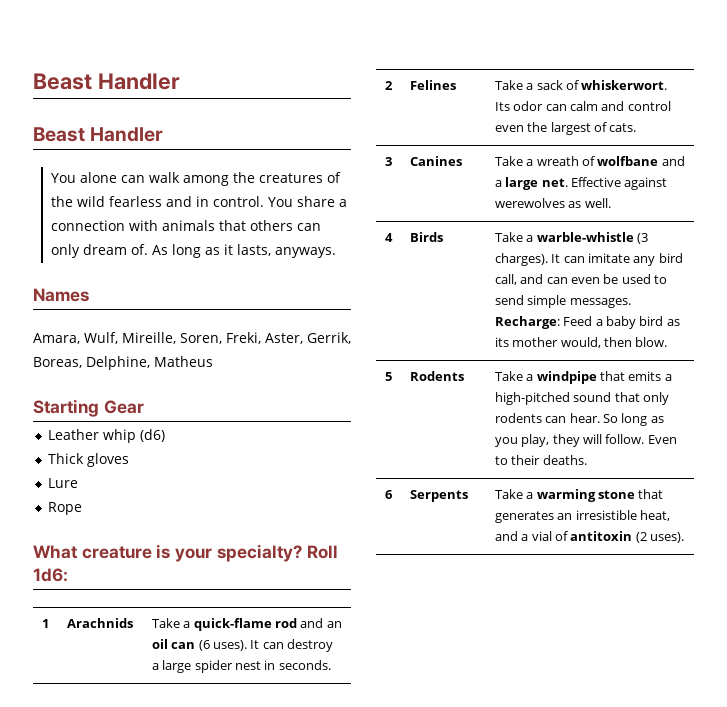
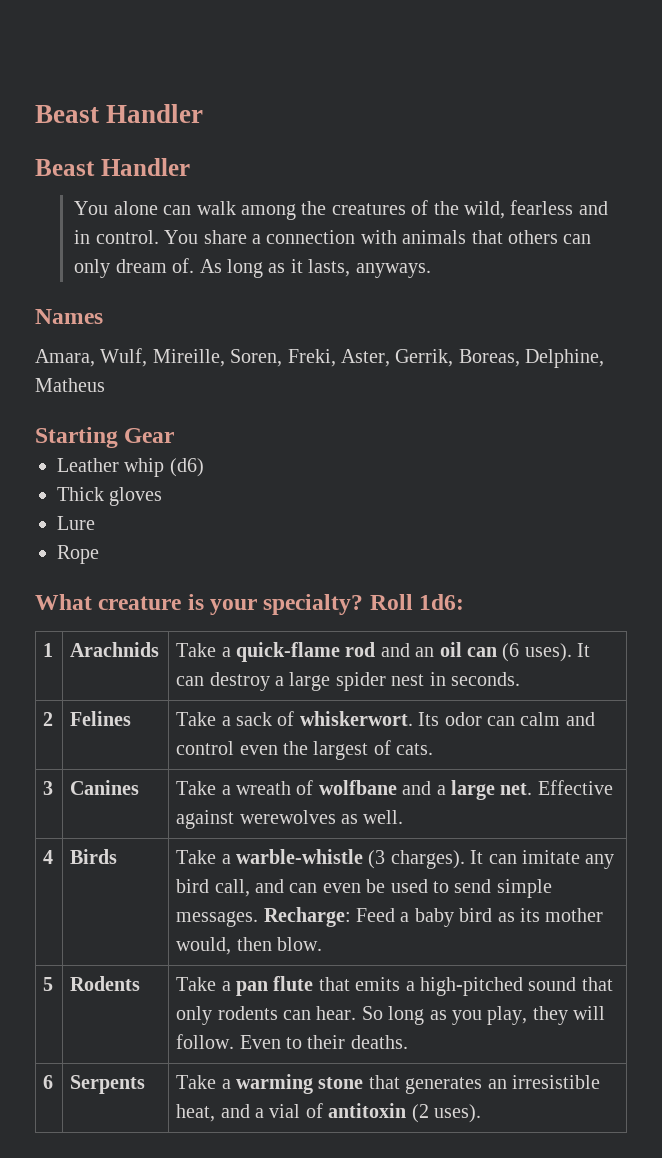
- You alone can walk among the creatures of the wild fearless and in control.
+ You alone can walk among the creatures of the wild, fearless and in control.
- 5 | Rodents | Take a windpipe that emits a high-pitched sound that only rodents can hear. So long as you play, they will follow. Even to their deaths.
+ 5 | Rodents | Take a pan flute that emits a high-pitched sound that only rodents can hear. So long as you play, they will follow. Even to their deaths.

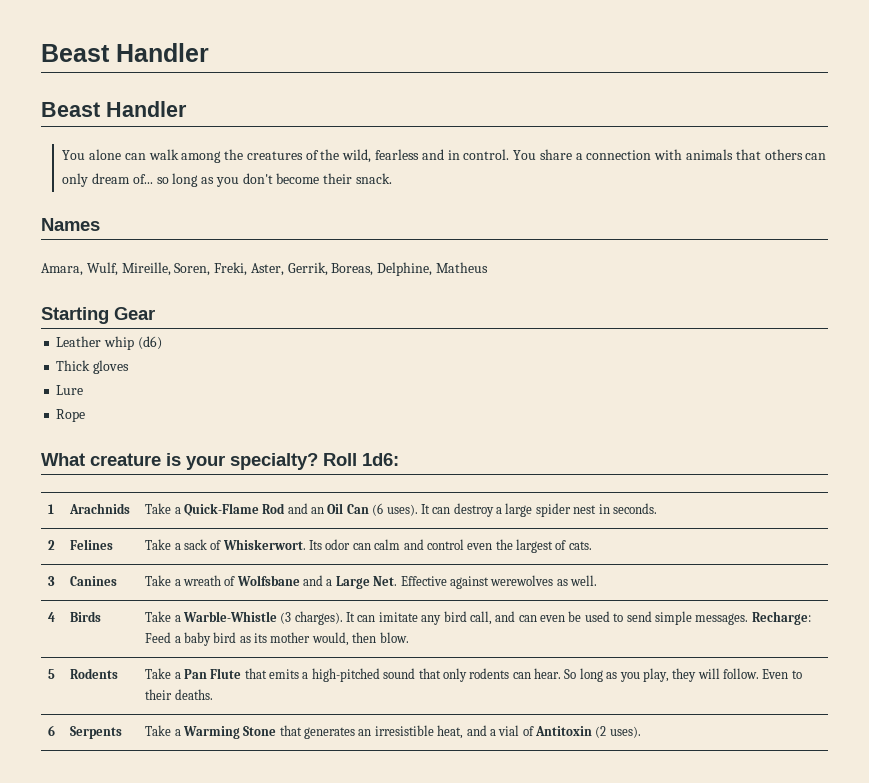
- You share a connection with animals that others can only dream of. As long as it lasts, anyways.
+ You share a connection with animals that others can only dream of... so long as you don't become their snack.
- 1 | Arachnids | Take a quick-flame rod and an oil can (6 uses). It can destroy a large spider nest in seconds.
+ 1 | Arachnids | Take a Quick-Flame Rod and an Oil Can (6 uses). It can destroy a large spider nest in seconds.
- 2 | Felines | Take a sack of whiskerwort. Its odor can calm and control even the largest of cats.
+ 2 | Felines | Take a sack of Whiskerwort. Its odor can calm and control even the largest of cats.
- 3 | Canines | Take a wreath of wolfbane and a large net. Effective against werewolves as well.
+ 3 | Canines | Take a wreath of Wolfsbane and a Large Net. Effective against werewolves as well.
- 4 | Birds | Take a warble-whistle (3 charges). It can imitate any bird call, and can even be used to send simple messages. Recharge: Feed a baby bird as its mother would, then blow.
+ 4 | Birds | Take a Warble-Whistle (3 charges). It can imitate any bird call, and can even be used to send simple messages. Recharge: Feed a baby bird as its mother would, then blow.
- 5 | Rodents | Take a pan flute that emits a high-pitched sound that only rodents can hear. So long as you play, they will follow. Even to their deaths.
+ 5 | Rodents | Take a Pan Flute that emits a high-pitched sound that only rodents can hear. So long as you play, they will follow. Even to their deaths.
- 6 | Serpents | Take a warming stone that generates an irresistible heat, and a vial of antitoxin (2 uses).
+ 6 | Serpents | Take a Warming Stone that generates an irresistible heat, and a vial of Antitoxin (2 uses).

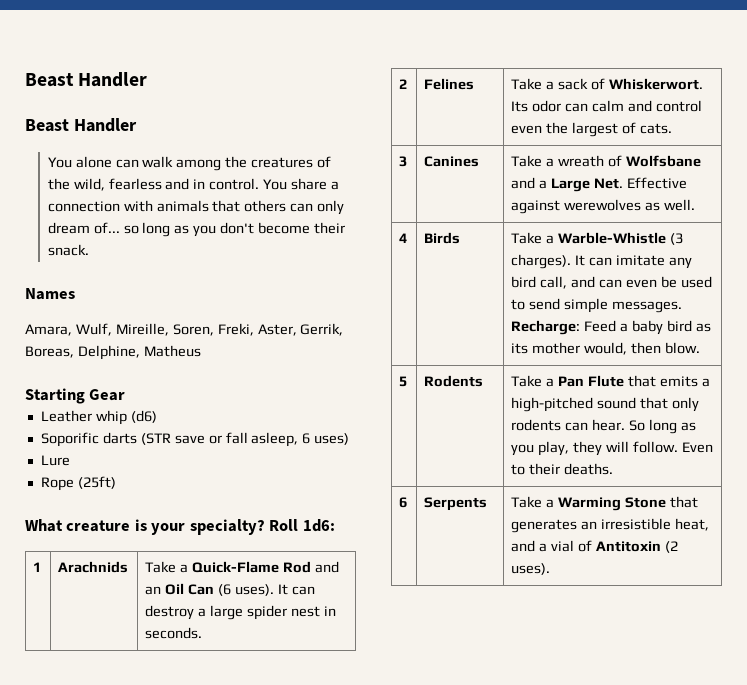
- Thick gloves
+ Soporific darts (STR save or fall asleep, 6 uses)
- Rope
+ Rope (25ft)

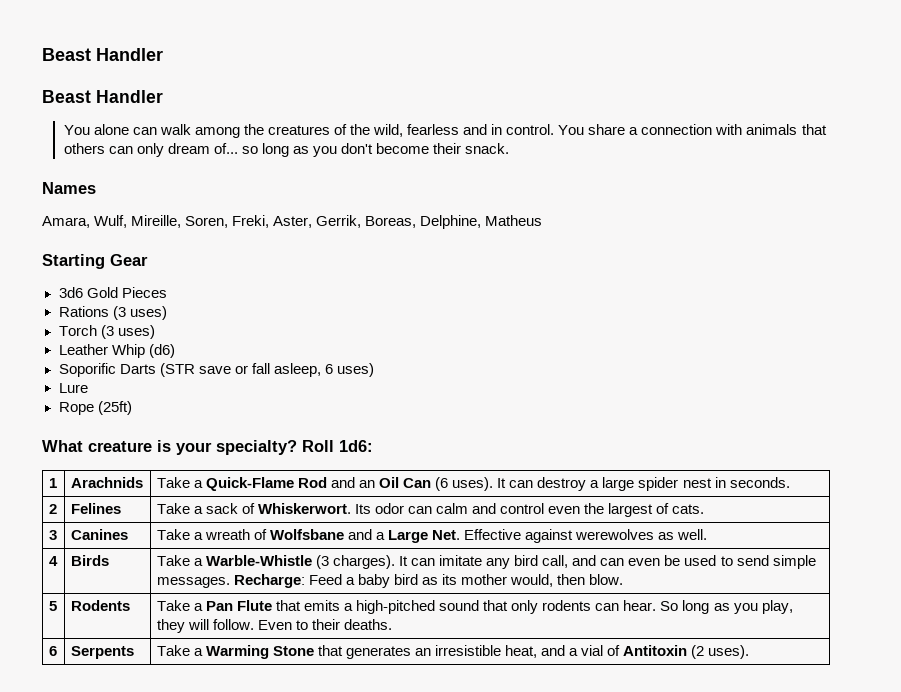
+ 3d6 Gold Pieces
+ Rations (3 uses)
+ Torch (3 uses)
- Leather whip (d6)
+ Leather Whip (d6)
- Soporific darts (STR save or fall asleep, 6 uses)
+ Soporific Darts (STR save or fall asleep, 6 uses)

